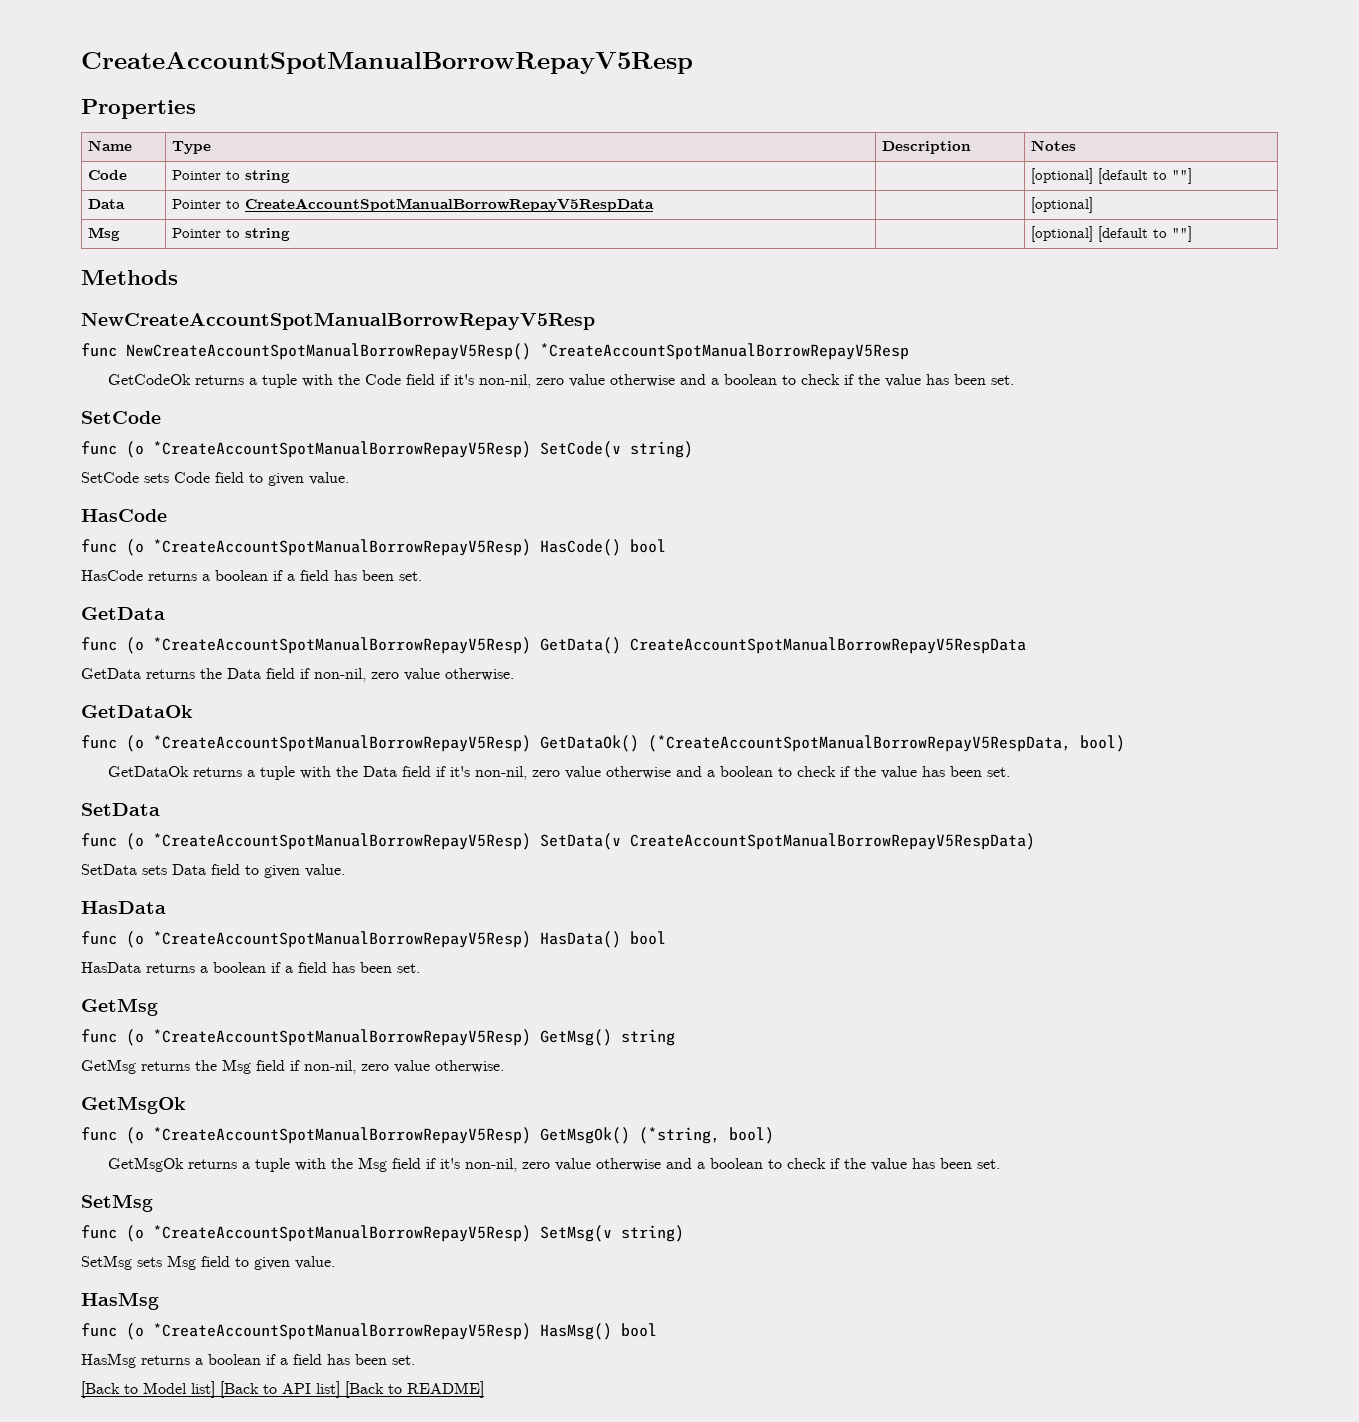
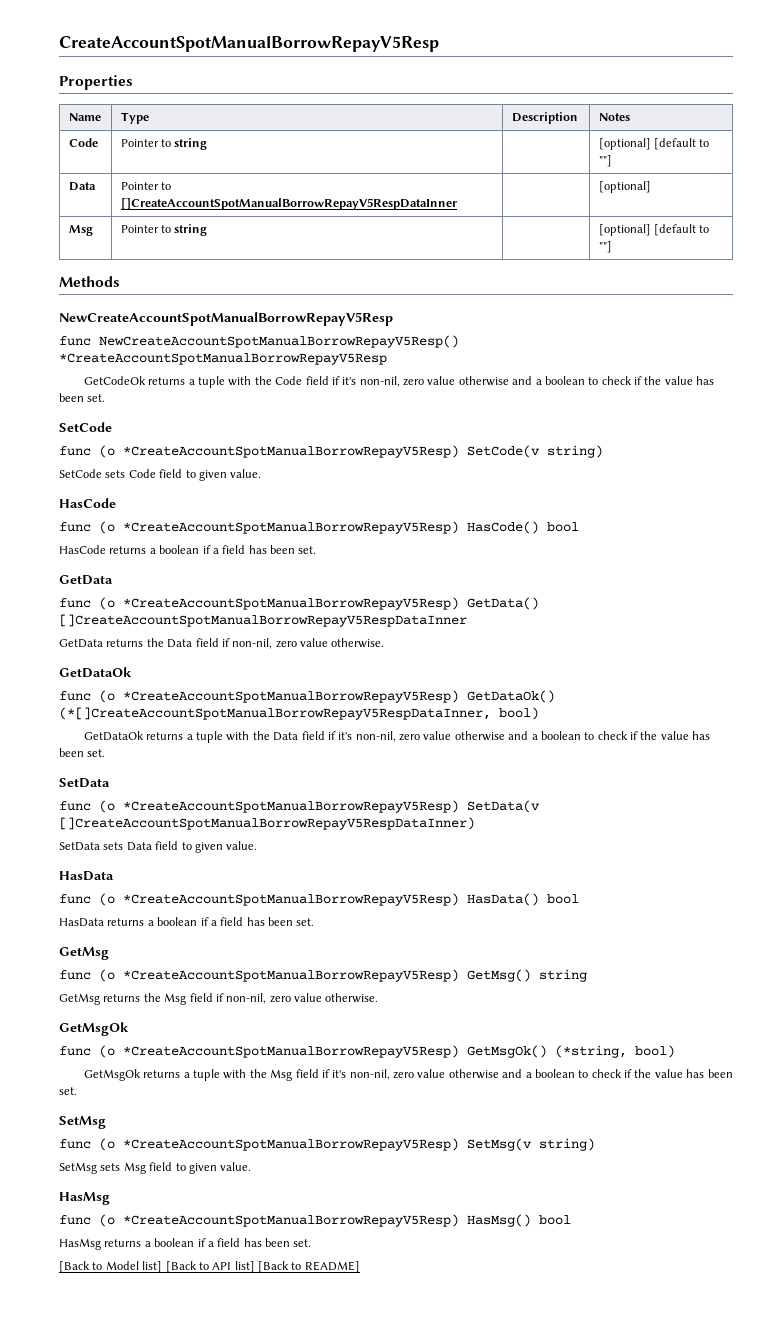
- Data | Pointer to CreateAccountSpotManualBorrowRepayV5RespData | | [optional]
+ Data | Pointer to []CreateAccountSpotManualBorrowRepayV5RespDataInner | | [optional]
- func (o *CreateAccountSpotManualBorrowRepayV5Resp) GetData() CreateAccountSpotManualBorrowRepayV5RespData
+ func (o *CreateAccountSpotManualBorrowRepayV5Resp) GetData() []CreateAccountSpotManualBorrowRepayV5RespDataInner
- func (o *CreateAccountSpotManualBorrowRepayV5Resp) GetDataOk() (*CreateAccountSpotManualBorrowRepayV5RespData, bool)
+ func (o *CreateAccountSpotManualBorrowRepayV5Resp) GetDataOk() (*[]CreateAccountSpotManualBorrowRepayV5RespDataInner, bool)
- func (o *CreateAccountSpotManualBorrowRepayV5Resp) SetData(v CreateAccountSpotManualBorrowRepayV5RespData)
+ func (o *CreateAccountSpotManualBorrowRepayV5Resp) SetData(v []CreateAccountSpotManualBorrowRepayV5RespDataInner)

